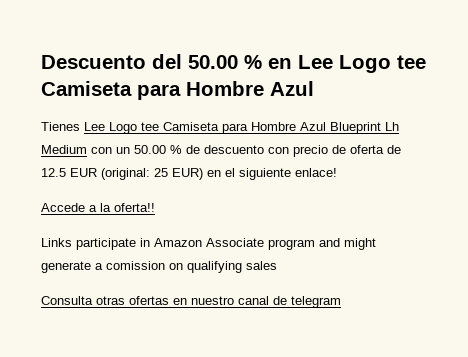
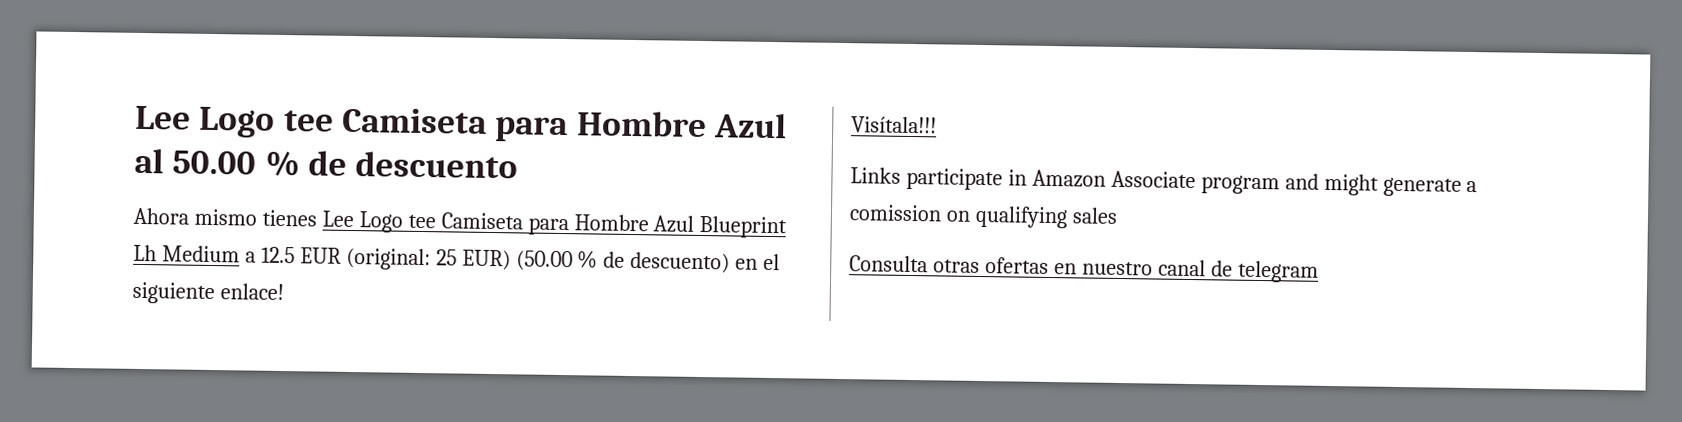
- Descuento del 50.00 % en Lee Logo tee Camiseta para Hombre Azul
- Tienes Lee Logo tee Camiseta para Hombre Azul Blueprint Lh Medium con un 50.00 % de descuento con precio de oferta de 12.5 EUR (original: 25 EUR) en el siguiente enlace!
+ Lee Logo tee Camiseta para Hombre Azul al 50.00 % de descuento
+ Ahora mismo tienes Lee Logo tee Camiseta para Hombre Azul Blueprint Lh Medium a 12.5 EUR (original: 25 EUR) (50.00 % de descuento) en el siguiente enlace!
- Accede a la oferta!!
+ Visítala!!!

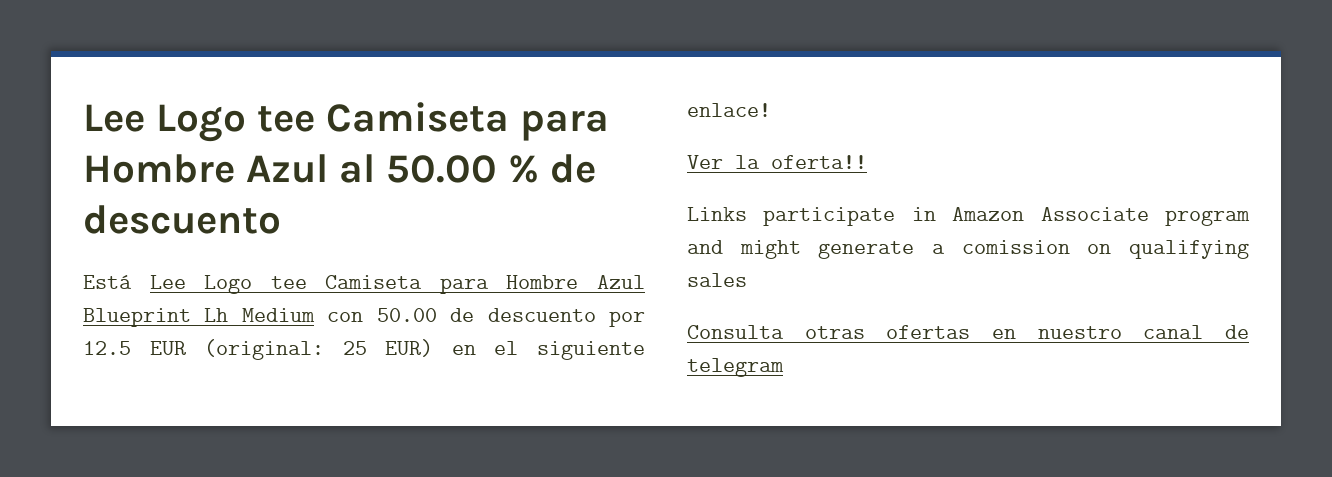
- Ahora mismo tienes Lee Logo tee Camiseta para Hombre Azul Blueprint Lh Medium a 12.5 EUR (original: 25 EUR) (50.00 % de descuento) en el siguiente enlace!
+ Está Lee Logo tee Camiseta para Hombre Azul Blueprint Lh Medium con 50.00 de descuento por 12.5 EUR (original: 25 EUR) en el siguiente enlace!
- Visítala!!!
+ Ver la oferta!!

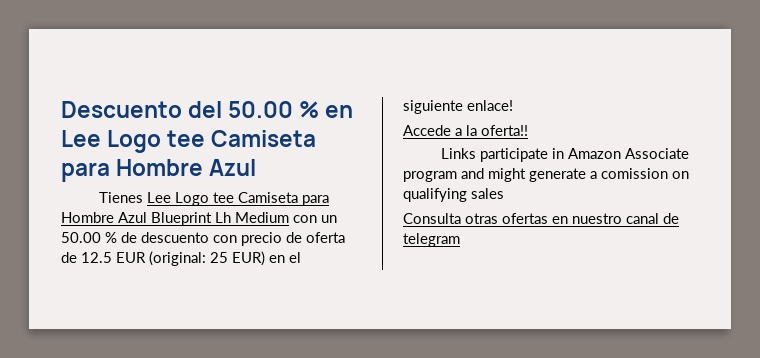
- Lee Logo tee Camiseta para Hombre Azul al 50.00 % de descuento
- Está Lee Logo tee Camiseta para Hombre Azul Blueprint Lh Medium con 50.00 de descuento por 12.5 EUR (original: 25 EUR) en el siguiente enlace!
+ Descuento del 50.00 % en Lee Logo tee Camiseta para Hombre Azul
+ Tienes Lee Logo tee Camiseta para Hombre Azul Blueprint Lh Medium con un 50.00 % de descuento con precio de oferta de 12.5 EUR (original: 25 EUR) en el siguiente enlace!
- Ver la oferta!!
+ Accede a la oferta!!

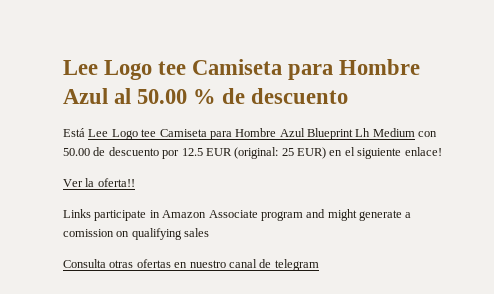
- Descuento del 50.00 % en Lee Logo tee Camiseta para Hombre Azul
- Tienes Lee Logo tee Camiseta para Hombre Azul Blueprint Lh Medium con un 50.00 % de descuento con precio de oferta de 12.5 EUR (original: 25 EUR) en el siguiente enlace!
+ Lee Logo tee Camiseta para Hombre Azul al 50.00 % de descuento
+ Está Lee Logo tee Camiseta para Hombre Azul Blueprint Lh Medium con 50.00 de descuento por 12.5 EUR (original: 25 EUR) en el siguiente enlace!
- Accede a la oferta!!
+ Ver la oferta!!

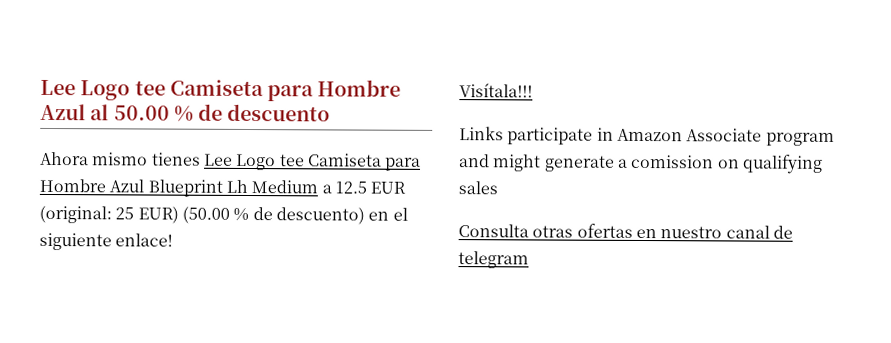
- Está Lee Logo tee Camiseta para Hombre Azul Blueprint Lh Medium con 50.00 de descuento por 12.5 EUR (original: 25 EUR) en el siguiente enlace!
+ Ahora mismo tienes Lee Logo tee Camiseta para Hombre Azul Blueprint Lh Medium a 12.5 EUR (original: 25 EUR) (50.00 % de descuento) en el siguiente enlace!
- Ver la oferta!!
+ Visítala!!!

